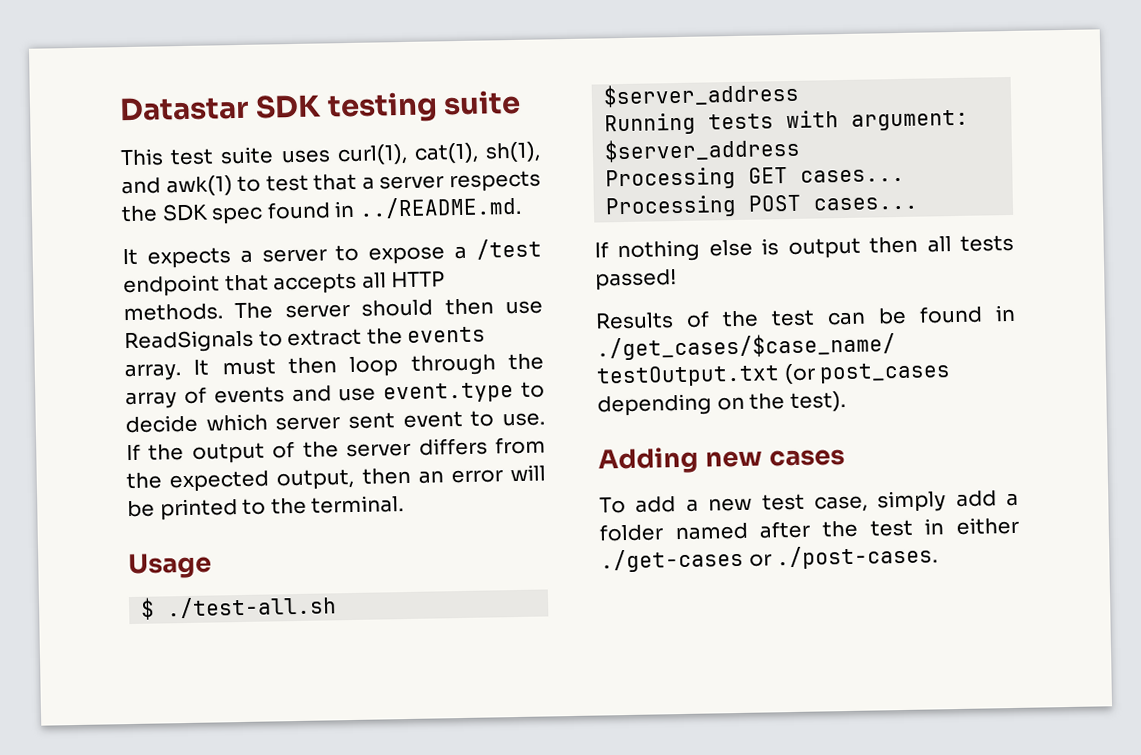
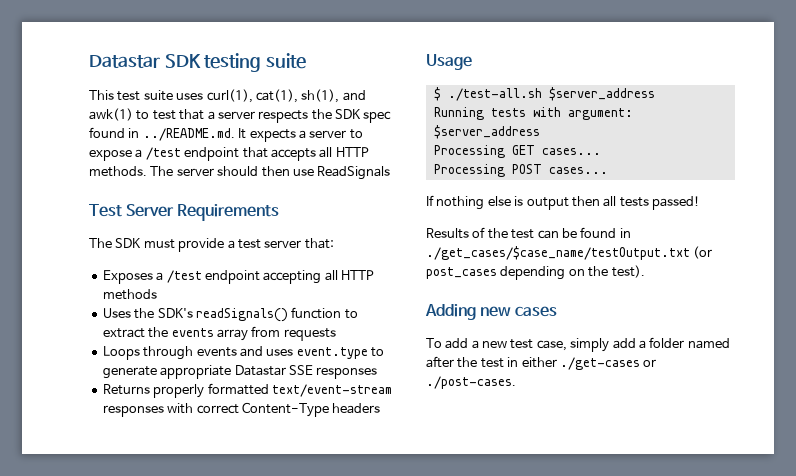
- This test suite uses curl(1), cat(1), sh(1), and awk(1) to test that a server respects the SDK spec found in ../README.md.
- It expects a server to expose a /test endpoint that accepts all HTTP methods.
+ This test suite uses curl(1), cat(1), sh(1), and awk(1) to test that a server respects the SDK spec found in ../README.md. It expects a server to expose a /test endpoint that accepts all HTTP methods.
- The server should then use ReadSignals to extract the events array. It must then loop through the array of events and use event.type to decide which server sent event to use. If the output of the server differs from the expected output, then an error will be printed to the terminal.
+ The server should then use ReadSignals
+ Test Server Requirements
+ The SDK must provide a test server that:
+ Exposes a /test endpoint accepting all HTTP methods
+ Uses the SDK's readSignals() function to extract the events array from requests
+ Loops through events and uses event.type to generate appropriate Datastar SSE responses
+ Returns properly formatted text/event-stream responses with correct Content-Type headers

